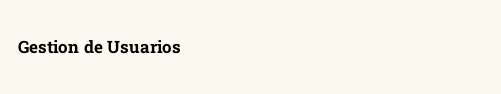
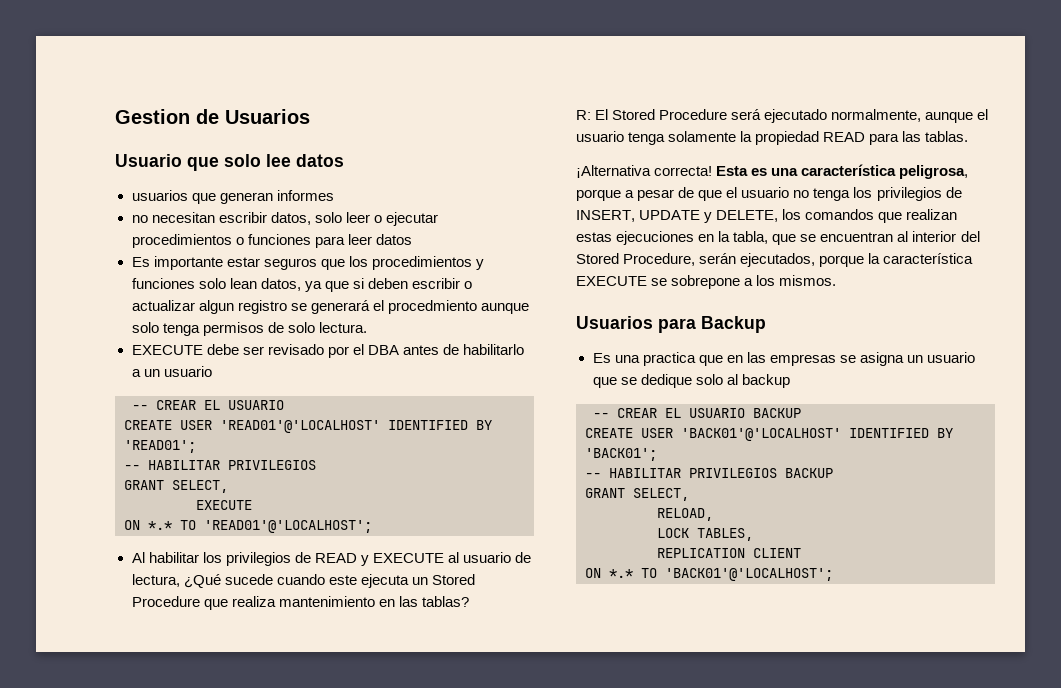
+ Usuario que solo lee datos
+ usuarios que generan informes
+ no necesitan escribir datos, solo leer o ejecutar procedimientos o funciones para leer datos
+ Es importante estar seguros que los procedimientos y funciones solo lean datos, ya que si deben escribir o actualizar algun registro se generará el procedmiento aunque solo tenga permisos de solo lectura.
+ EXECUTE debe ser revisado por el DBA antes de habilitarlo a un usuario
+ -- CREAR EL USUARIO
+ CREATE USER 'READ01'@'LOCALHOST' IDENTIFIED BY 'READ01';
+ -- HABILITAR PRIVILEGIOS
+ GRANT SELECT,
+ EXECUTE
+ ON *.* TO 'READ01'@'LOCALHOST';
+ Al habilitar los privilegios de READ y EXECUTE al usuario de lectura, ¿Qué sucede cuando este ejecuta un Stored Procedure que realiza mantenimiento en las tablas?
+ R: El Stored Procedure será ejecutado normalmente, aunque el usuario tenga solamente la propiedad READ para las tablas.
+ ¡Alternativa correcta! Esta es una característica peligrosa, porque a pesar de que el usuario no tenga los privilegios de INSERT, UPDATE y DELETE, los comandos que realizan estas ejecuciones en la tabla, que se encuentran al interior del Stored Procedure, serán ejecutados, porque la característica EXECUTE se sobrepone a los mismos.
+ Usuarios para Backup
+ Es una practica que en las empresas se asigna un usuario que se dedique solo al backup
+ -- CREAR EL USUARIO BACKUP
+ CREATE USER 'BACK01'@'LOCALHOST' IDENTIFIED BY 'BACK01';
+ -- HABILITAR PRIVILEGIOS BACKUP
+ GRANT SELECT,
+ RELOAD,
+ LOCK TABLES,
+ REPLICATION CLIENT
+ ON *.* TO 'BACK01'@'LOCALHOST';

